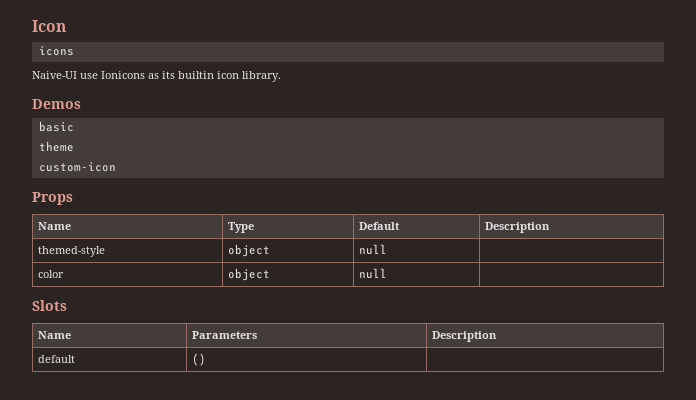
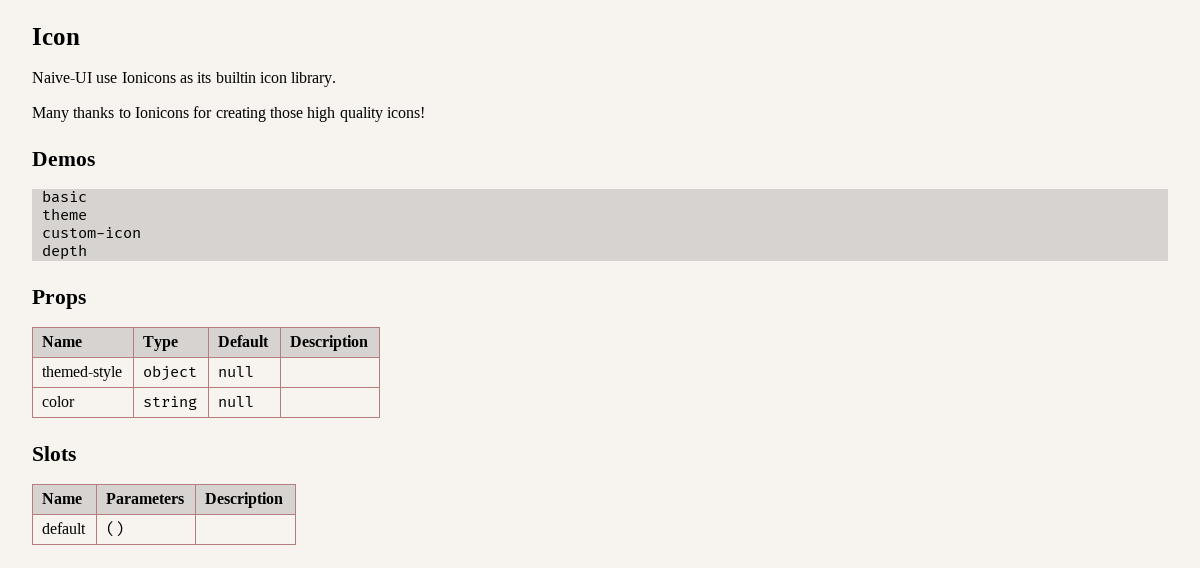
- icons
+ Many thanks to Ionicons for creating those high quality icons!
+ depth
- color | object | null |
+ color | string | null |

